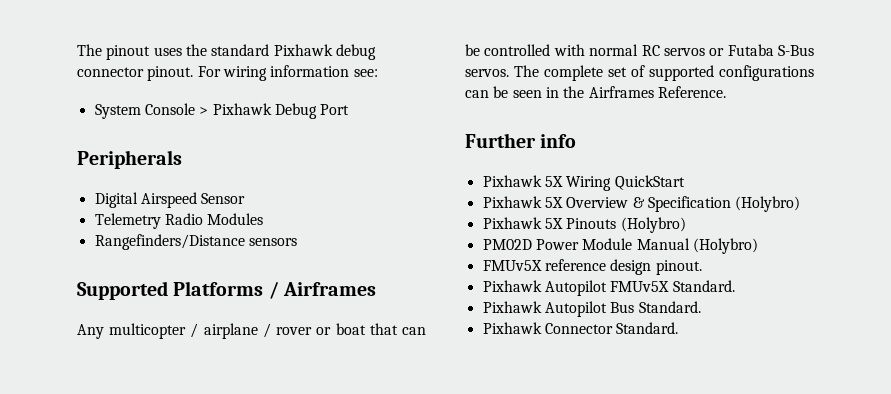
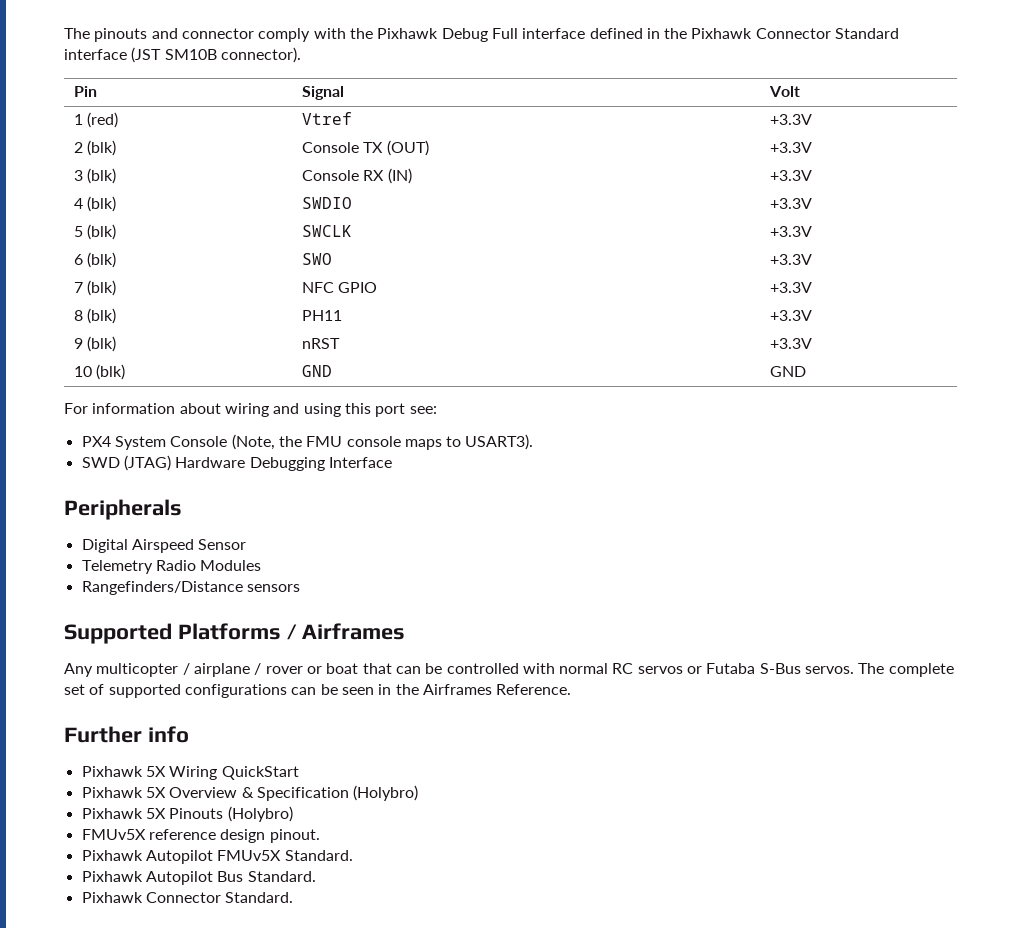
- The pinout uses the standard Pixhawk debug connector pinout. For wiring information see:
+ The pinouts and connector comply with the Pixhawk Debug Full interface defined in the Pixhawk Connector Standard interface (JST SM10B connector).
+ Pin | Signal | Volt
+ 1 (red) | Vtref | +3.3V
+ 2 (blk) | Console TX (OUT) | +3.3V
+ 3 (blk) | Console RX (IN) | +3.3V
+ 4 (blk) | SWDIO | +3.3V
+ 5 (blk) | SWCLK | +3.3V
+ 6 (blk) | SWO | +3.3V
+ 7 (blk) | NFC GPIO | +3.3V
+ 8 (blk) | PH11 | +3.3V
+ 9 (blk) | nRST | +3.3V
+ 10 (blk) | GND | GND
+ For information about wiring and using this port see:
- System Console > Pixhawk Debug Port
+ PX4 System Console (Note, the FMU console maps to USART3).
+ SWD (JTAG) Hardware Debugging Interface
- PM02D Power Module Manual (Holybro)

